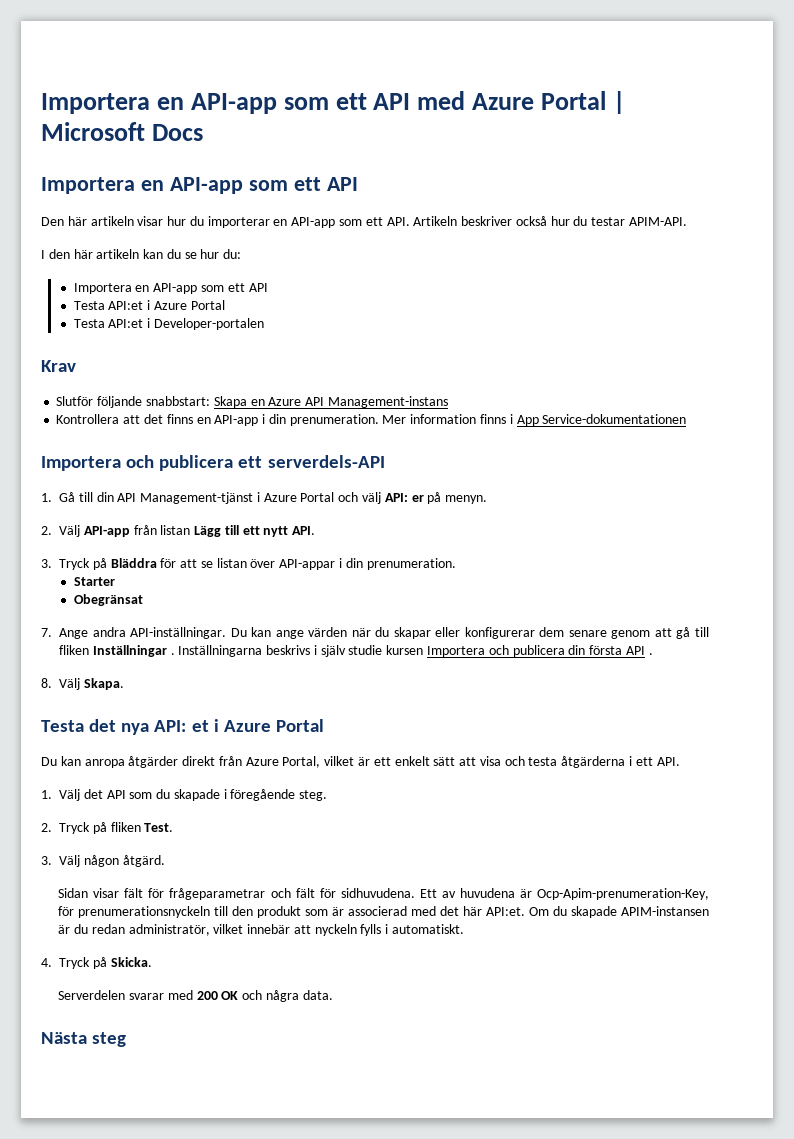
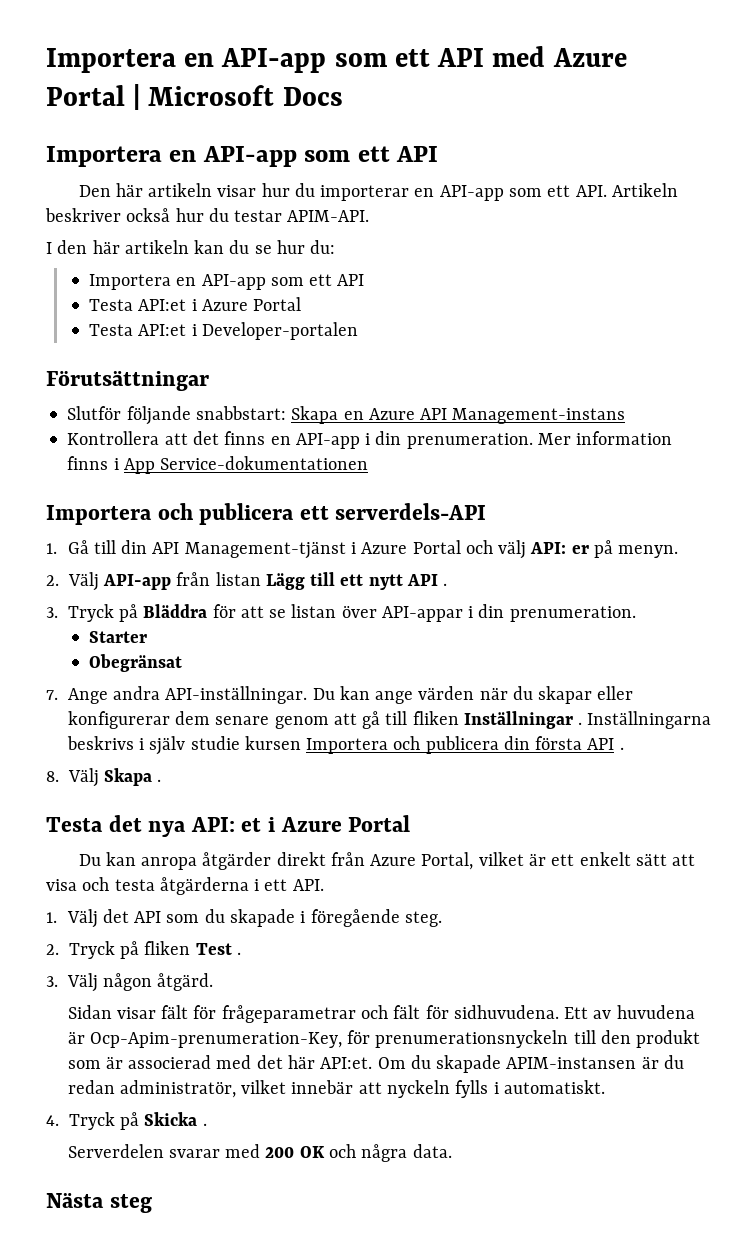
- Krav
+ Förutsättningar
- 2. Välj API-app från listan Lägg till ett nytt API.
+ 2. Välj API-app från listan Lägg till ett nytt API .
- 8. Välj Skapa.
+ 8. Välj Skapa .
- 2. Tryck på fliken Test.
+ 2. Tryck på fliken Test .
- 4. Tryck på Skicka.
+ 4. Tryck på Skicka .

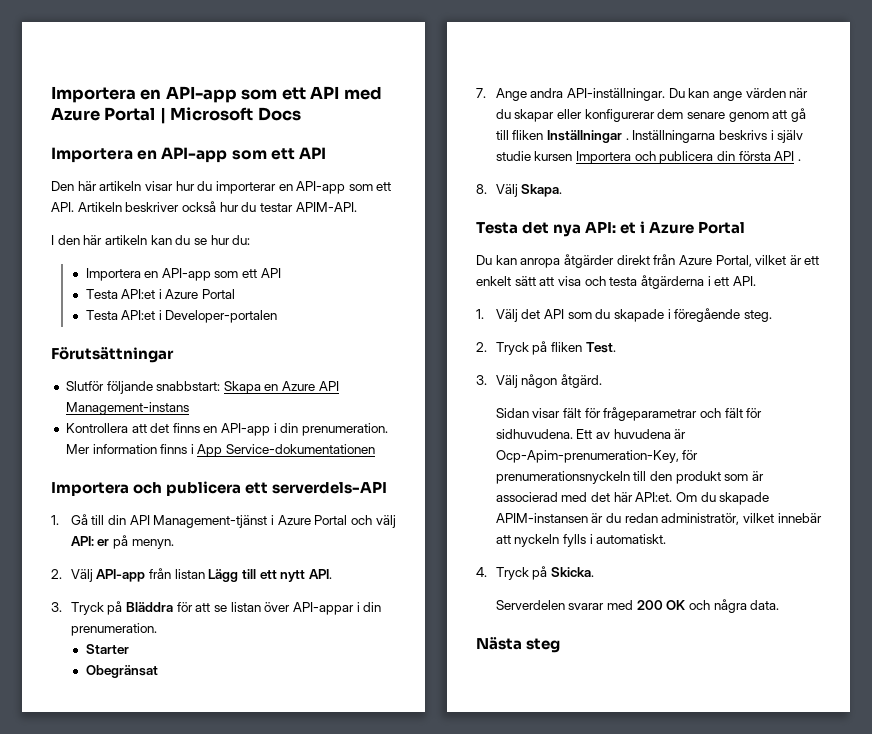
- 2. Välj API-app från listan Lägg till ett nytt API .
+ 2. Välj API-app från listan Lägg till ett nytt API.
- 8. Välj Skapa .
+ 8. Välj Skapa.
- 2. Tryck på fliken Test .
+ 2. Tryck på fliken Test.
- 4. Tryck på Skicka .
+ 4. Tryck på Skicka.

